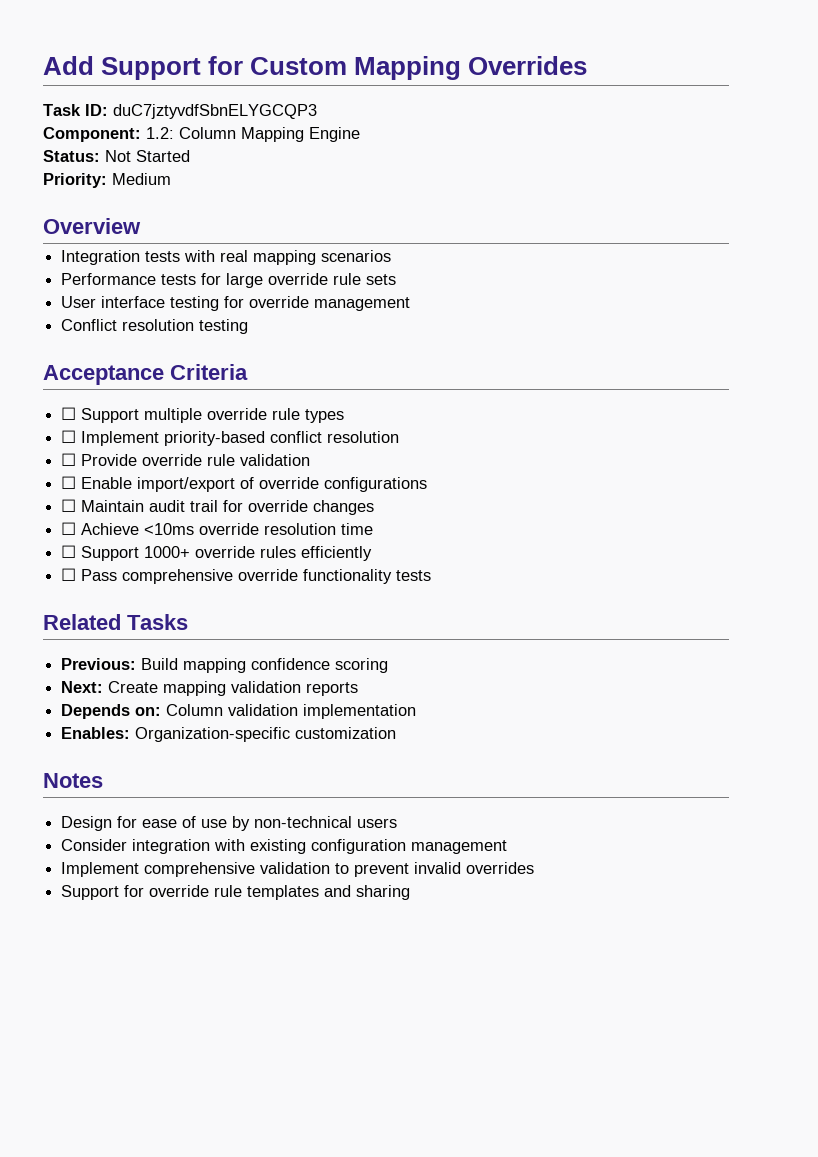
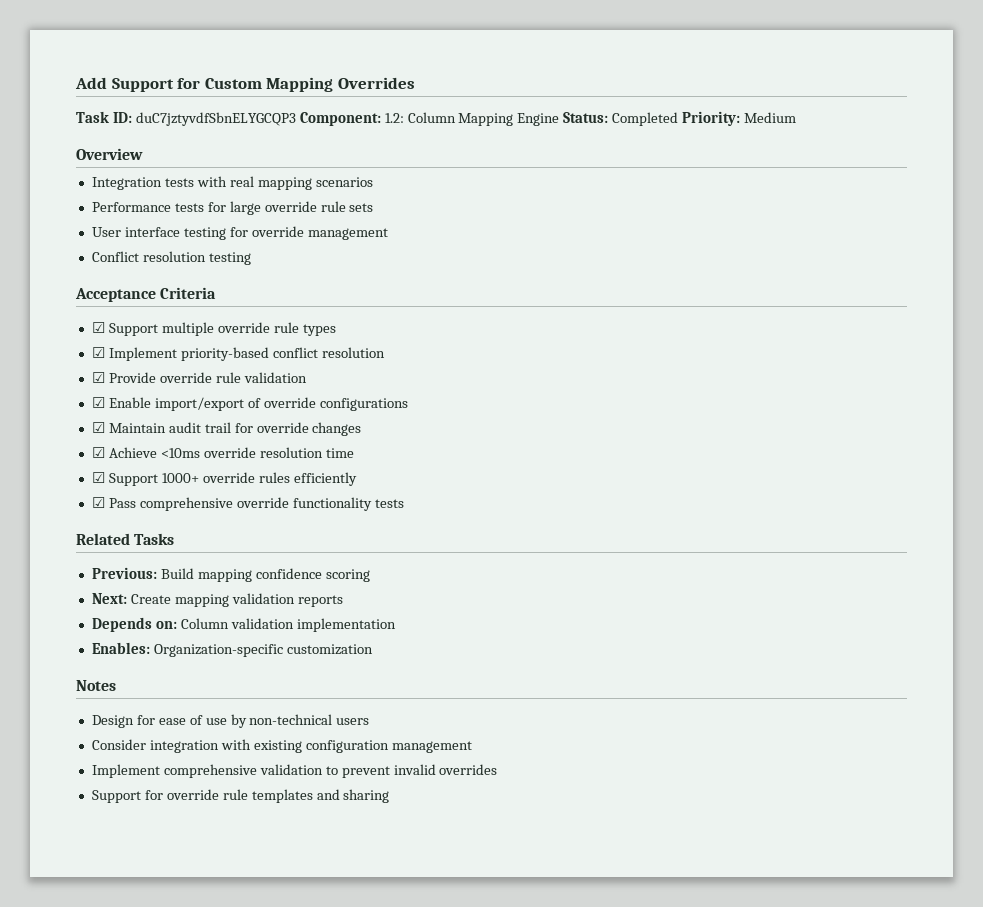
- Task ID: duC7jztyvdfSbnELYGCQP3
- Component: 1.2: Column Mapping Engine
- Status: Not Started
- Priority: Medium
+ Task ID: duC7jztyvdfSbnELYGCQP3 Component: 1.2: Column Mapping Engine Status: Completed Priority: Medium
- ☐ Support multiple override rule types
+ ☑ Support multiple override rule types
- ☐ Implement priority-based conflict resolution
+ ☑ Implement priority-based conflict resolution
- ☐ Provide override rule validation
+ ☑ Provide override rule validation
- ☐ Enable import/export of override configurations
+ ☑ Enable import/export of override configurations
- ☐ Maintain audit trail for override changes
+ ☑ Maintain audit trail for override changes
- ☐ Achieve <10ms override resolution time
+ ☑ Achieve <10ms override resolution time
- ☐ Support 1000+ override rules efficiently
+ ☑ Support 1000+ override rules efficiently
- ☐ Pass comprehensive override functionality tests
+ ☑ Pass comprehensive override functionality tests

